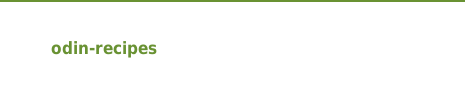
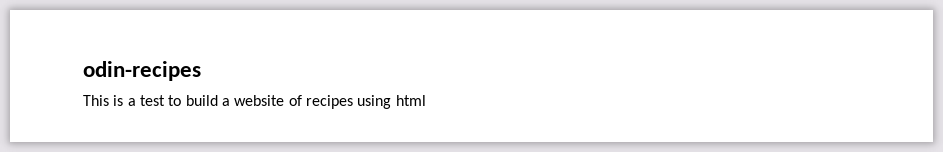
+ This is a test to build a website of recipes using html

